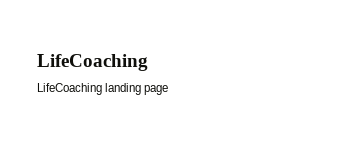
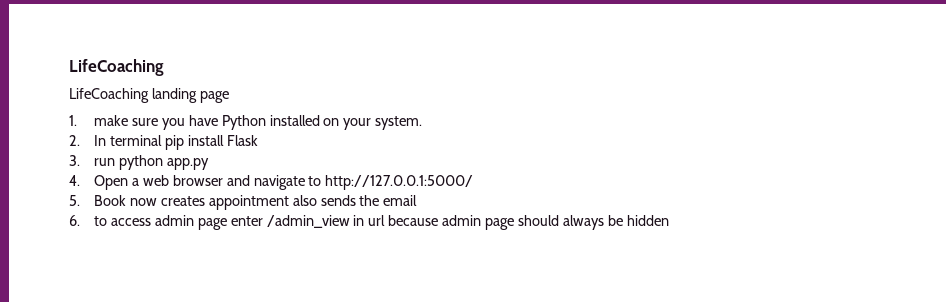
+ 1. make sure you have Python installed on your system.
+ 2. In terminal pip install Flask
+ 3. run python app.py
+ 4. Open a web browser and navigate to http://127.0.0.1:5000/
+ 5. Book now creates appointment also sends the email
+ 6. to access admin page enter /admin_view in url because admin page should always be hidden

